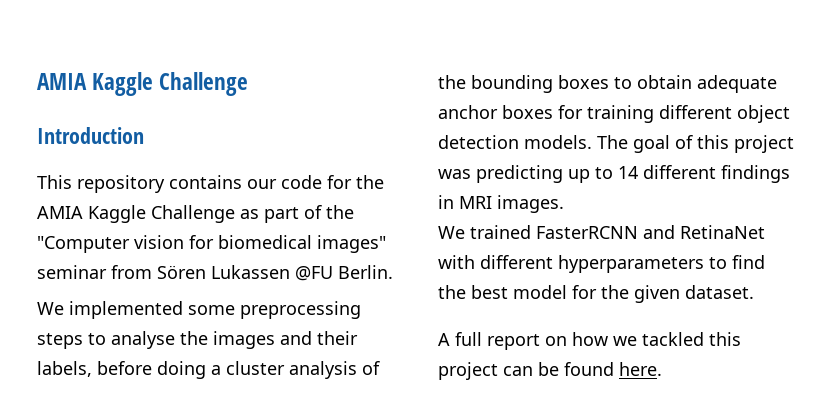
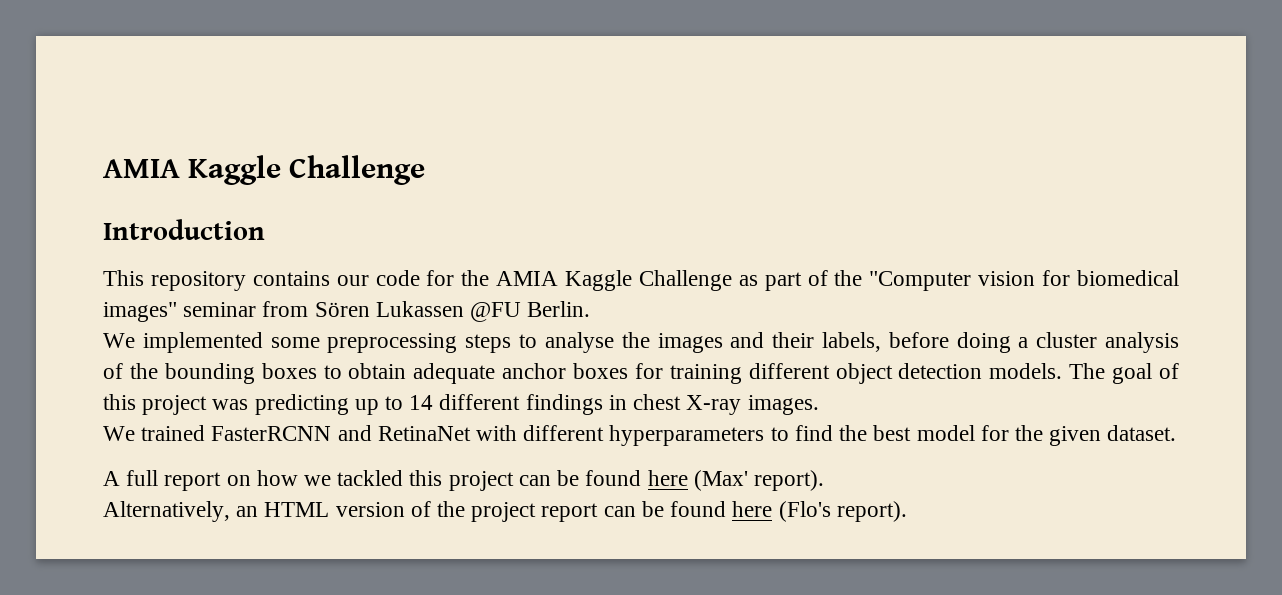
- The goal of this project was predicting up to 14 different findings in MRI images.
+ The goal of this project was predicting up to 14 different findings in chest X-ray images.
- A full report on how we tackled this project can be found here.
+ A full report on how we tackled this project can be found here (Max' report).
+ Alternatively, an HTML version of the project report can be found here (Flo's report).

